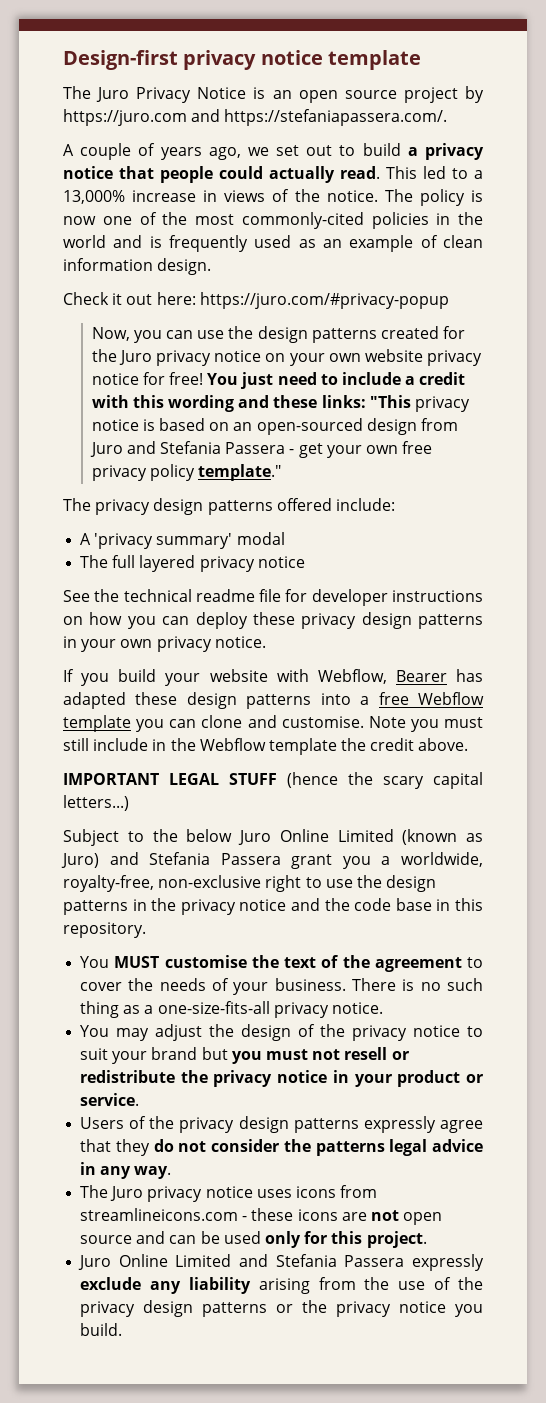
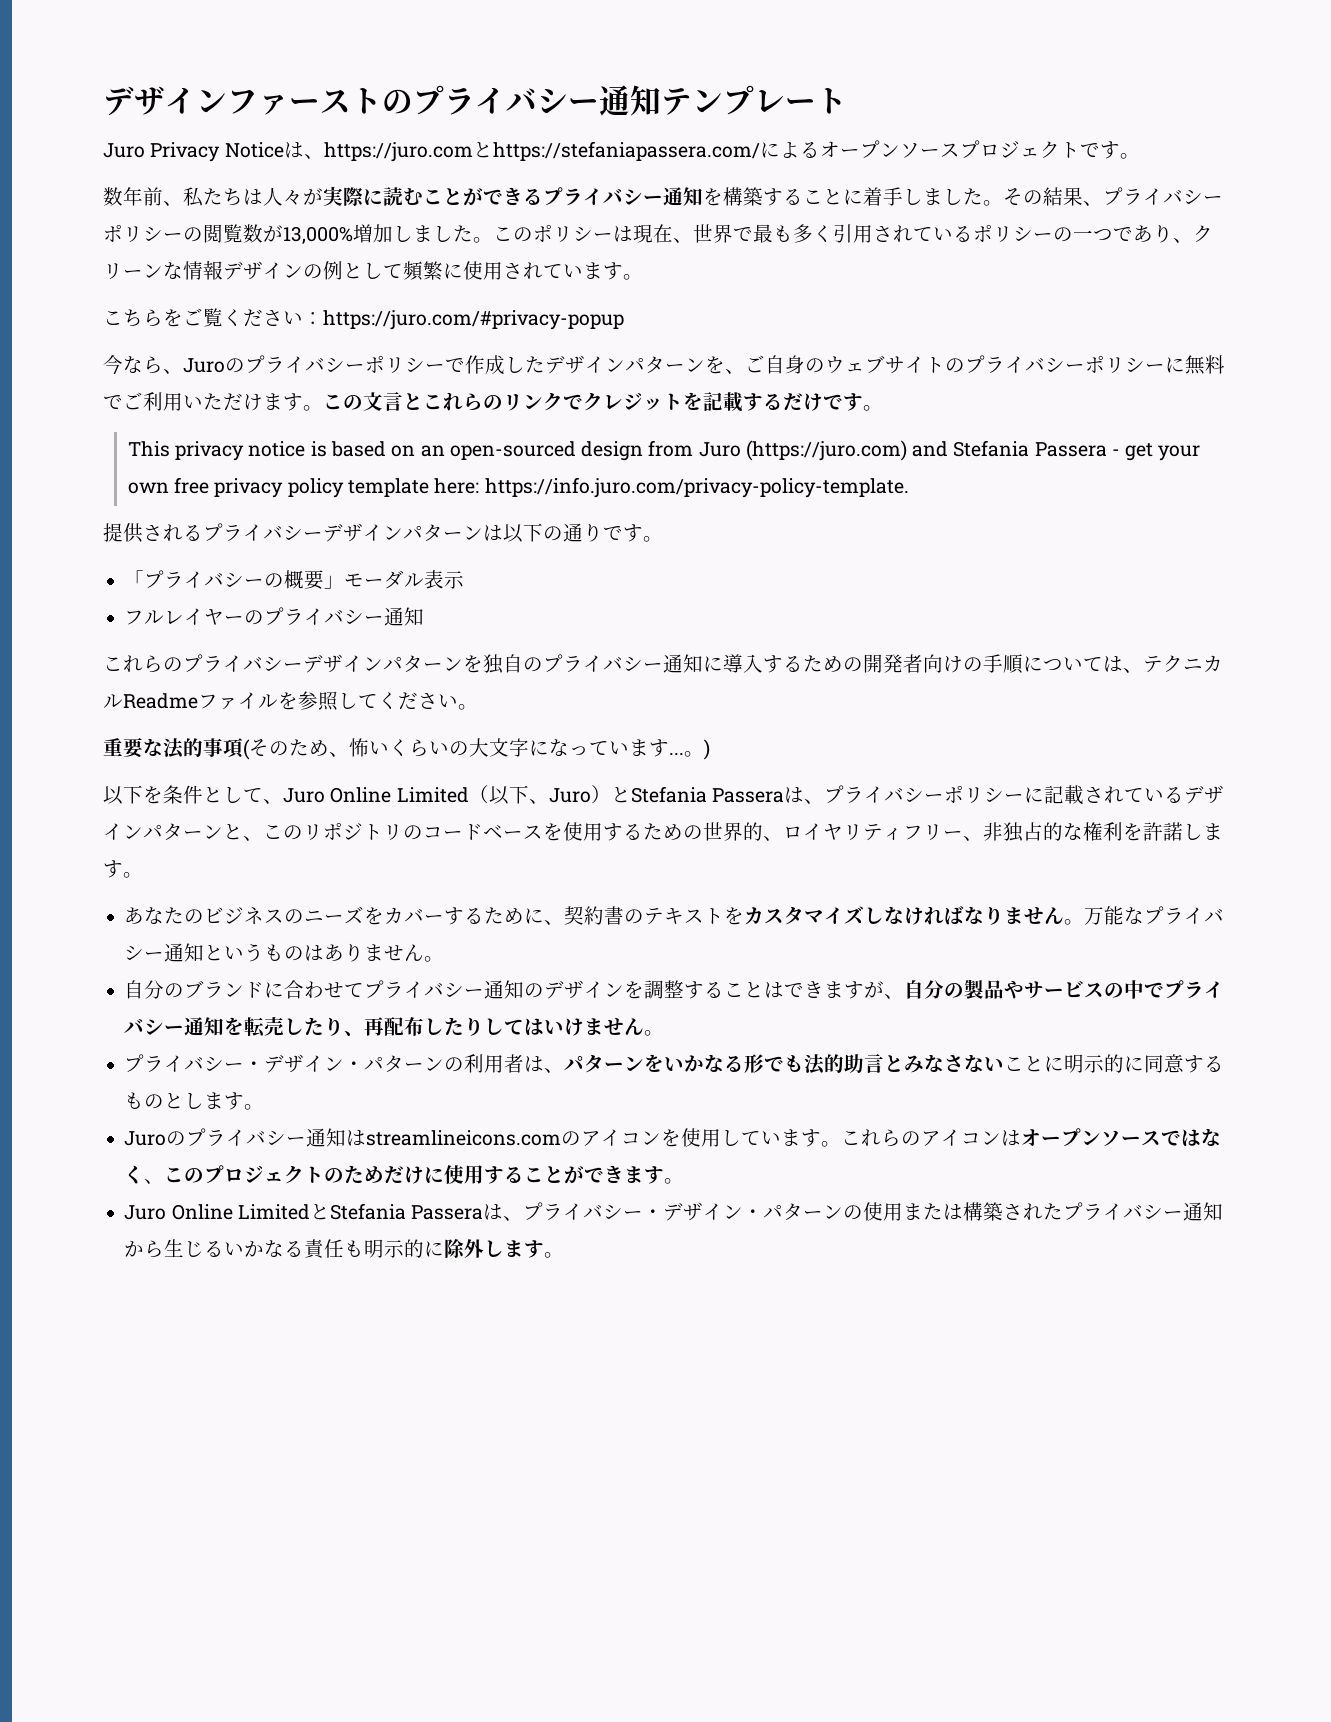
- Design-first privacy notice template
- The Juro Privacy Notice is an open source project by https://juro.com and https://stefaniapassera.com/.
- A couple of years ago, we set out to build a privacy notice that people could actually read. This led to a 13,000% increase in views of the notice. The policy is now one of the most commonly-cited policies in the world and is frequently used as an example of clean information design.
- Check it out here: https://juro.com/#privacy-popup
- Now, you can use the design patterns created for the Juro privacy notice on your own website privacy notice for free! You just need to include a credit with this wording and these links: "This privacy notice is based on an open-sourced design from Juro and Stefania Passera - get your own free privacy policy template."
- The privacy design patterns offered include:
- A 'privacy summary' modal
- The full layered privacy notice
- See the technical readme file for developer instructions on how you can deploy these privacy design patterns in your own privacy notice.
- If you build your website with Webflow, Bearer has adapted these design patterns into a free Webflow template you can clone and customise. Note you must still include in the Webflow template the credit above.
- IMPORTANT LEGAL STUFF (hence the scary capital letters...)
- Subject to the below Juro Online Limited (known as Juro) and Stefania Passera grant you a worldwide, royalty-free, non-exclusive right to use the design patterns in the privacy notice and the code base in this repository.
- You MUST customise the text of the agreement to cover the needs of your business. There is no such thing as a one-size-fits-all privacy notice.
- You may adjust the design of the privacy notice to suit your brand but you must not resell or redistribute the privacy notice in your product or service.
- Users of the privacy design patterns expressly agree that they do not consider the patterns legal advice in any way.
- The Juro privacy notice uses icons from streamlineicons.com - these icons are not open source and can be used only for this project.
- Juro Online Limited and Stefania Passera expressly exclude any liability arising from the use of the privacy design patterns or the privacy notice you build.
+ デザインファーストのプライバシー通知テンプレート
+ Juro Privacy Noticeは、https://juro.comとhttps://stefaniapassera.com/によるオープンソースプロジェクトです。
+ 数年前、私たちは人々が実際に読むことができるプライバシー通知を構築することに着手しました。その結果、プライバシーポリシーの閲覧数が13,000%増加しました。このポリシーは現在、世界で最も多く引用されているポリシーの一つであり、クリーンな情報デザインの例として頻繁に使用されています。
+ こちらをご覧ください：https://juro.com/#privacy-popup
+ 今なら、Juroのプライバシーポリシーで作成したデザインパターンを、ご自身のウェブサイトのプライバシーポリシーに無料でご利用いただけます。この文言とこれらのリンクでクレジットを記載するだけです。
+ This privacy notice is based on an open-sourced design from Juro (https://juro.com) and Stefania Passera - get your own free privacy policy template here: https://info.juro.com/privacy-policy-template.
+ 提供されるプライバシーデザインパターンは以下の通りです。
+ 「プライバシーの概要」モーダル表示
+ フルレイヤーのプライバシー通知
+ これらのプライバシーデザインパターンを独自のプライバシー通知に導入するための開発者向けの手順については、テクニカルReadmeファイルを参照してください。
+ 重要な法的事項(そのため、怖いくらいの大文字になっています...。)
+ 以下を条件として、Juro Online Limited（以下、Juro）とStefania Passeraは、プライバシーポリシーに記載されているデザインパターンと、このリポジトリのコードベースを使用するための世界的、ロイヤリティフリー、非独占的な権利を許諾します。
+ あなたのビジネスのニーズをカバーするために、契約書のテキストをカスタマイズしなければなりません。万能なプライバシー通知というものはありません。
+ 自分のブランドに合わせてプライバシー通知のデザインを調整することはできますが、自分の製品やサービスの中でプライバシー通知を転売したり、再配布したりしてはいけません。
+ プライバシー・デザイン・パターンの利用者は、パターンをいかなる形でも法的助言とみなさないことに明示的に同意するものとします。
+ Juroのプライバシー通知はstreamlineicons.comのアイコンを使用しています。これらのアイコンはオープンソースではなく、このプロジェクトのためだけに使用することができます。
+ Juro Online LimitedとStefania Passeraは、プライバシー・デザイン・パターンの使用または構築されたプライバシー通知から生じるいかなる責任も明示的に除外します。

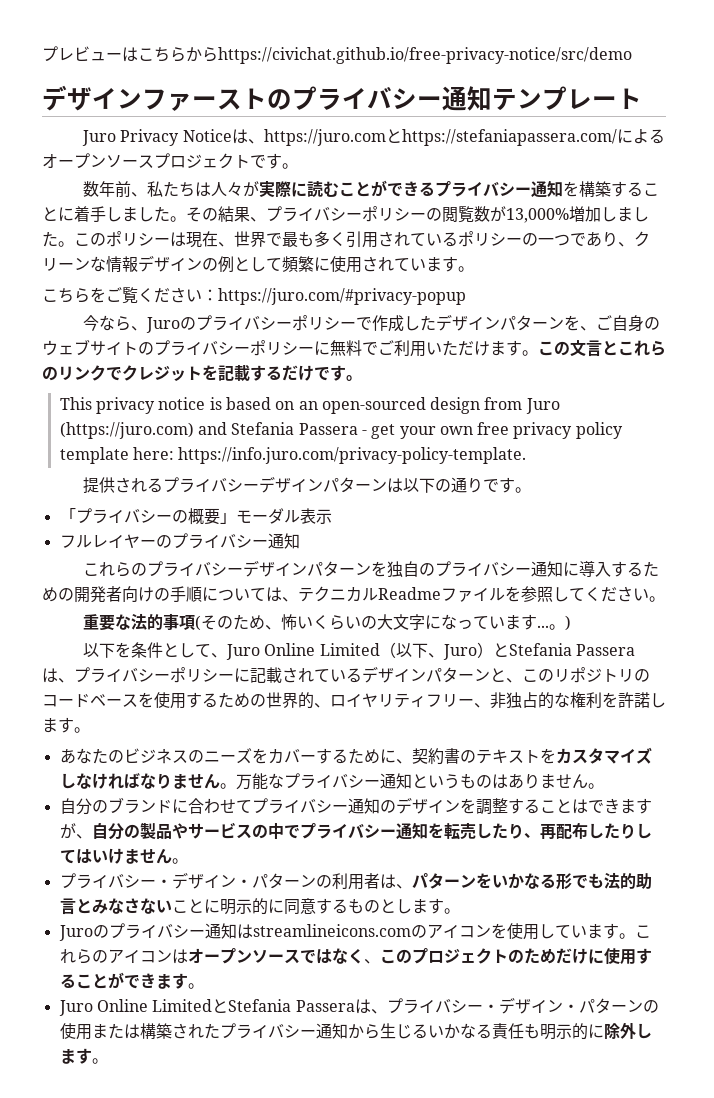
+ プレビューはこちらからhttps://civichat.github.io/free-privacy-notice/src/demo

